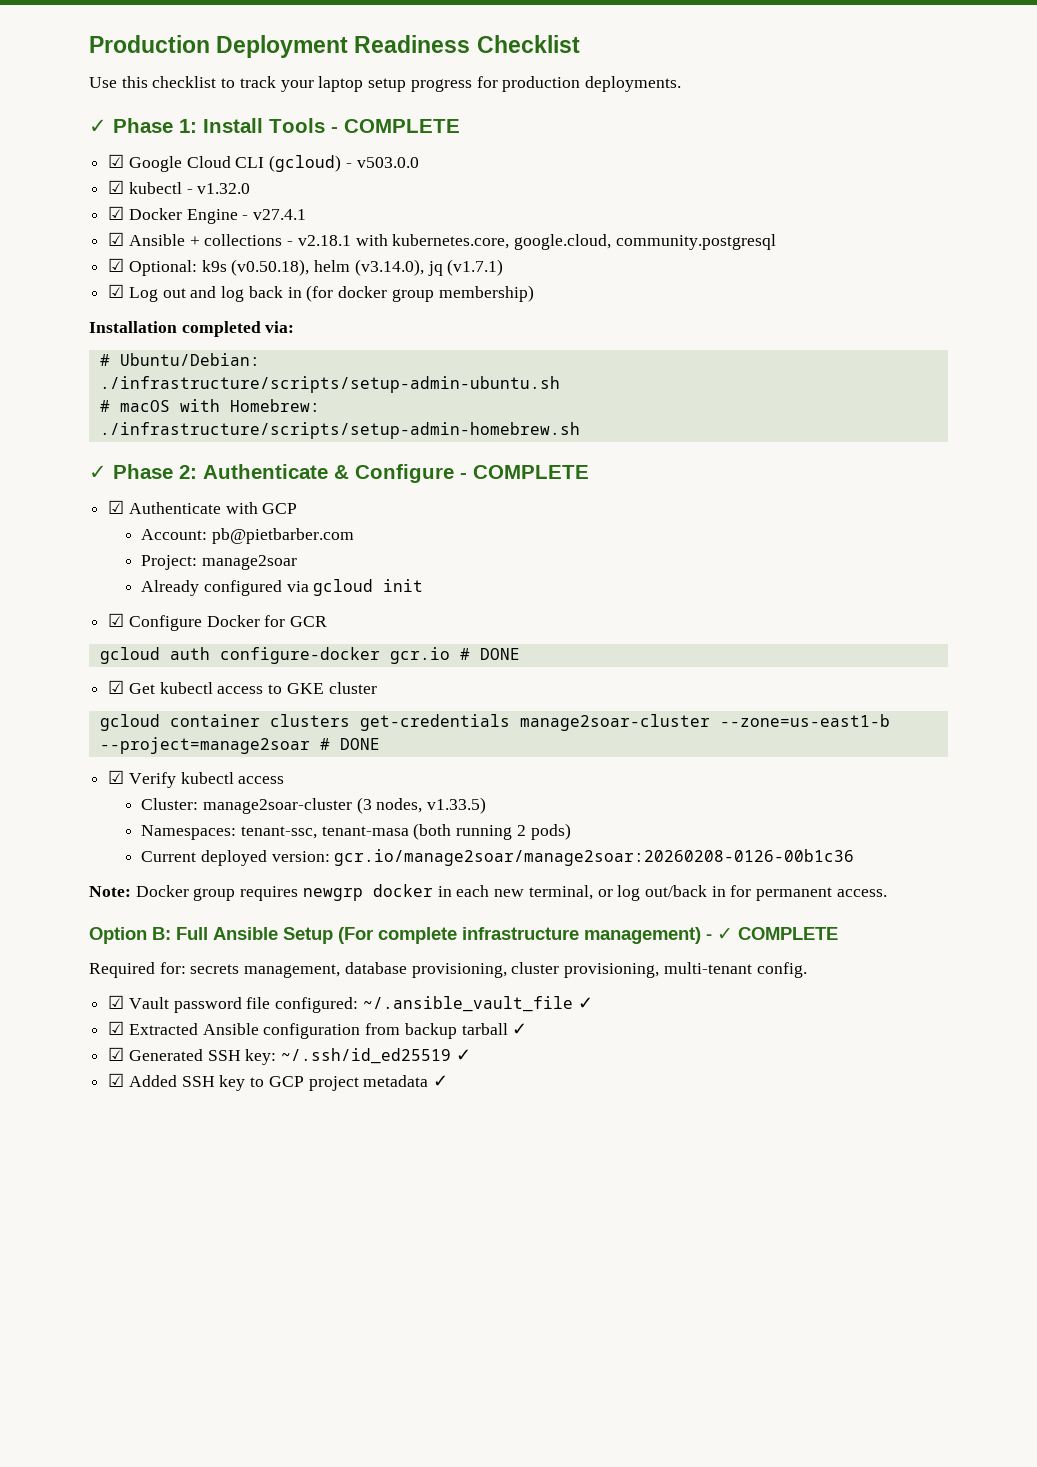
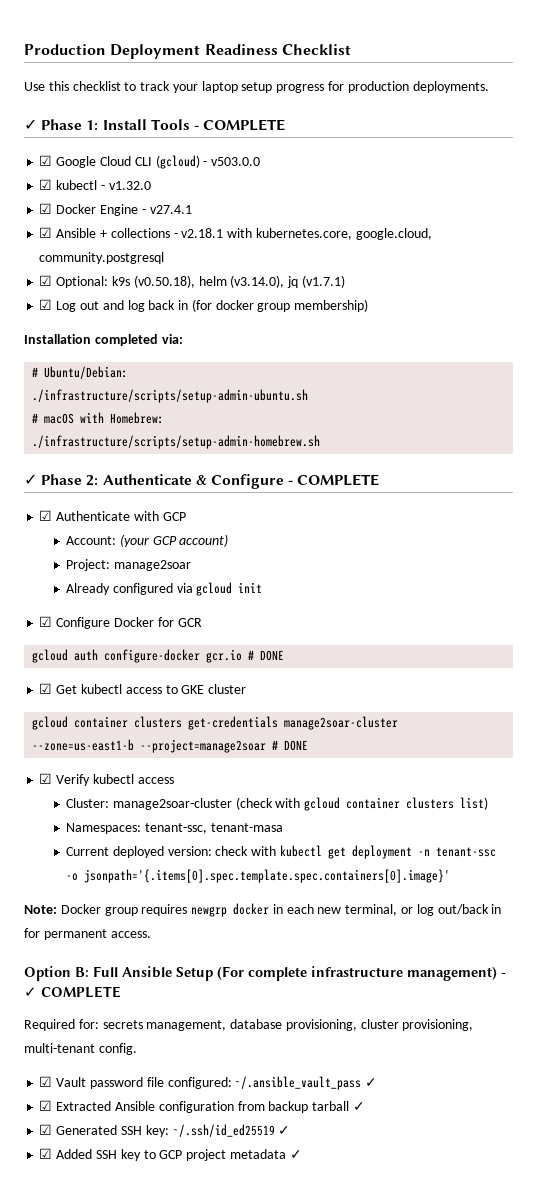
- Account: pb@pietbarber.com
+ Account: (your GCP account)
- Cluster: manage2soar-cluster (3 nodes, v1.33.5)
+ Cluster: manage2soar-cluster (check with gcloud container clusters list)
- Namespaces: tenant-ssc, tenant-masa (both running 2 pods)
+ Namespaces: tenant-ssc, tenant-masa
- Current deployed version: gcr.io/manage2soar/manage2soar:20260208-0126-00b1c36
+ Current deployed version: check with kubectl get deployment -n tenant-ssc -o jsonpath='{.items[0].spec.template.spec.containers[0].image}'
- ☑ Vault password file configured: ~/.ansible_vault_file ✓
+ ☑ Vault password file configured: ~/.ansible_vault_pass ✓

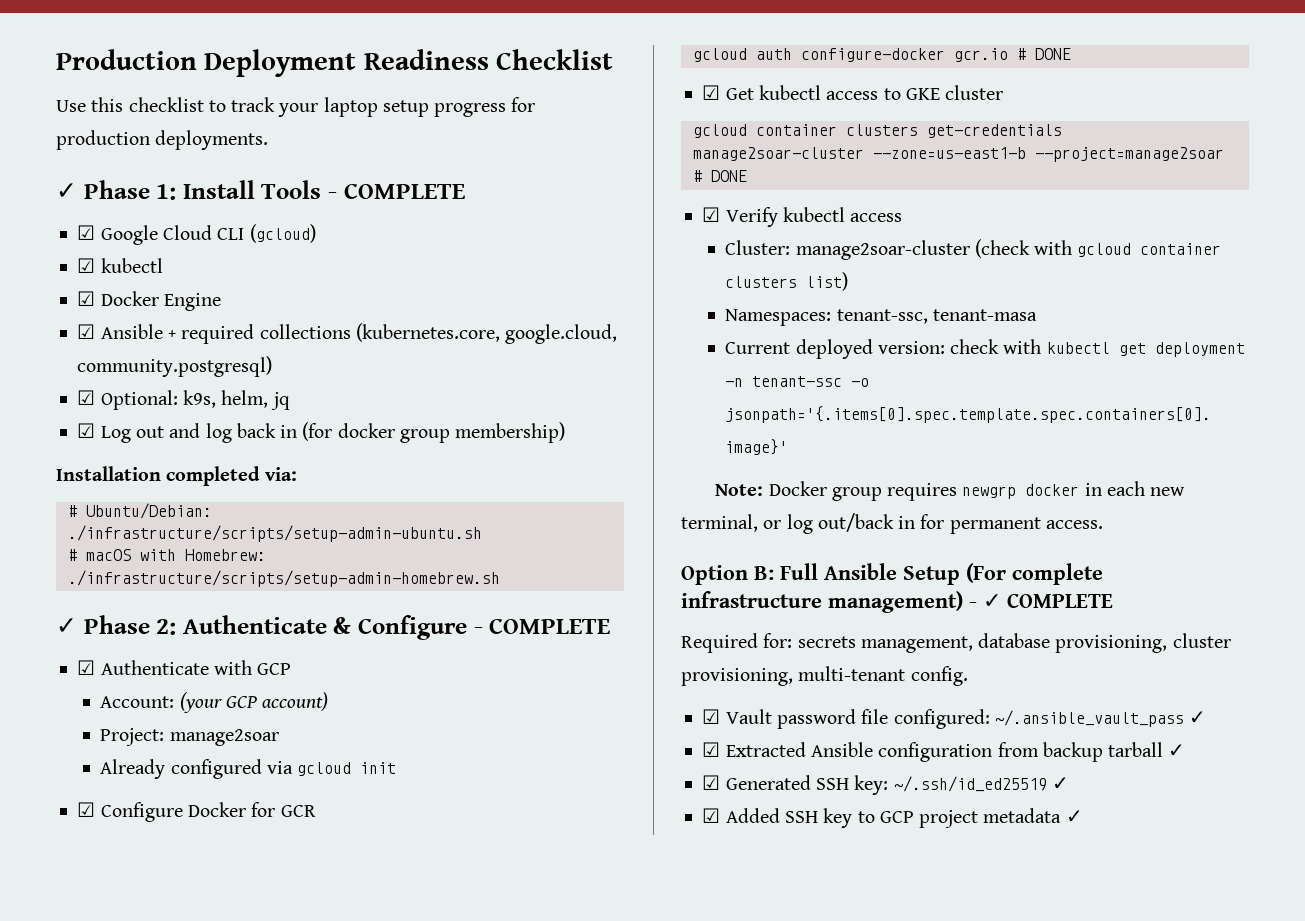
- ☑ Google Cloud CLI (gcloud) - v503.0.0
+ ☑ Google Cloud CLI (gcloud)
- ☑ kubectl - v1.32.0
+ ☑ kubectl
- ☑ Docker Engine - v27.4.1
+ ☑ Docker Engine
- ☑ Ansible + collections - v2.18.1 with kubernetes.core, google.cloud, community.postgresql
- ☑ Optional: k9s (v0.50.18), helm (v3.14.0), jq (v1.7.1)
+ ☑ Ansible + required collections (kubernetes.core, google.cloud, community.postgresql)
+ ☑ Optional: k9s, helm, jq

